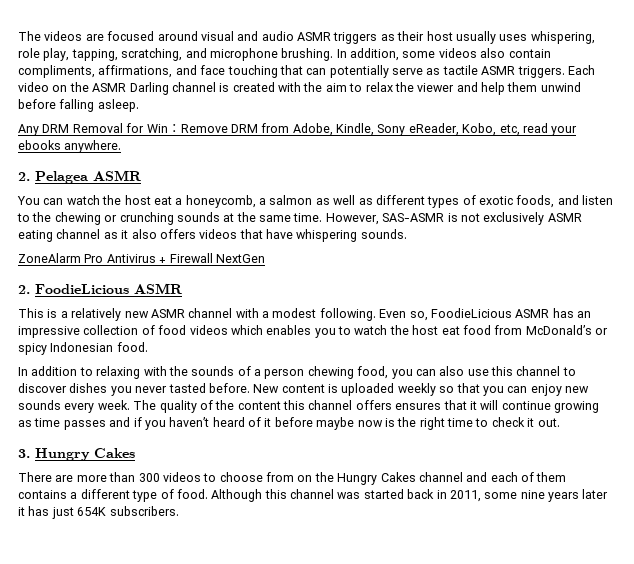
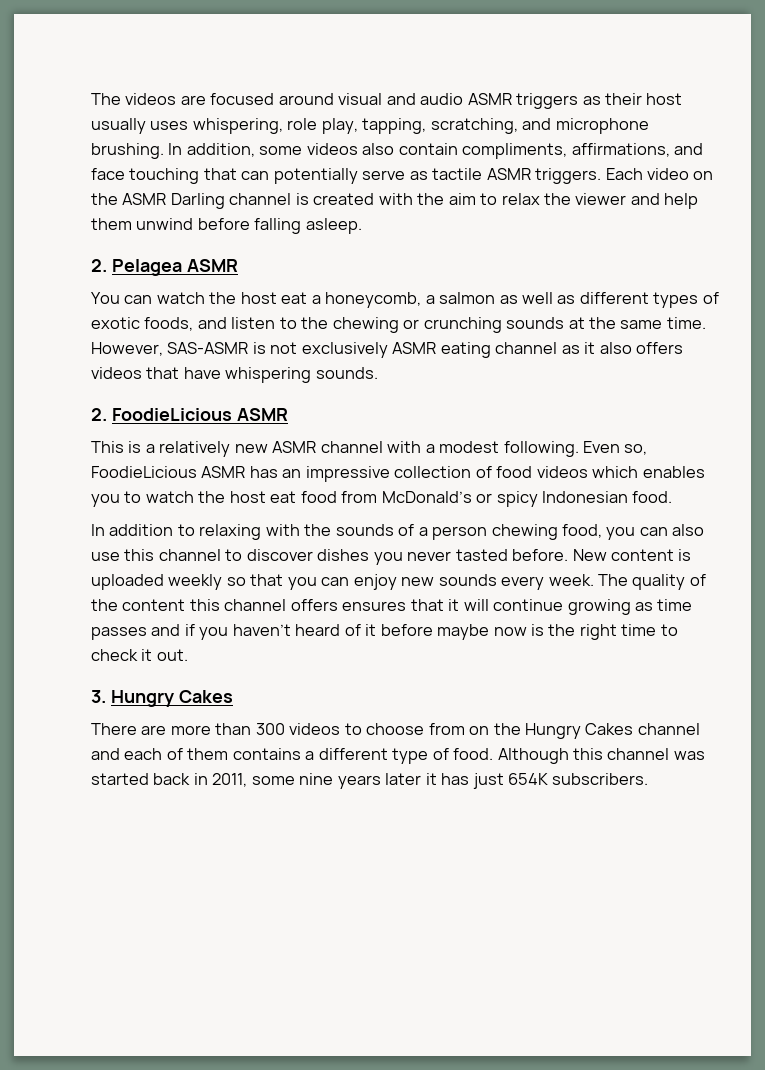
- Any DRM Removal for Win：Remove DRM from Adobe, Kindle, Sony eReader, Kobo, etc, read your ebooks anywhere.
- ZoneAlarm Pro Antivirus + Firewall NextGen

